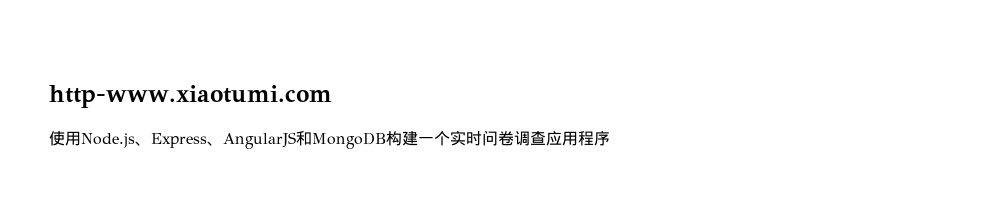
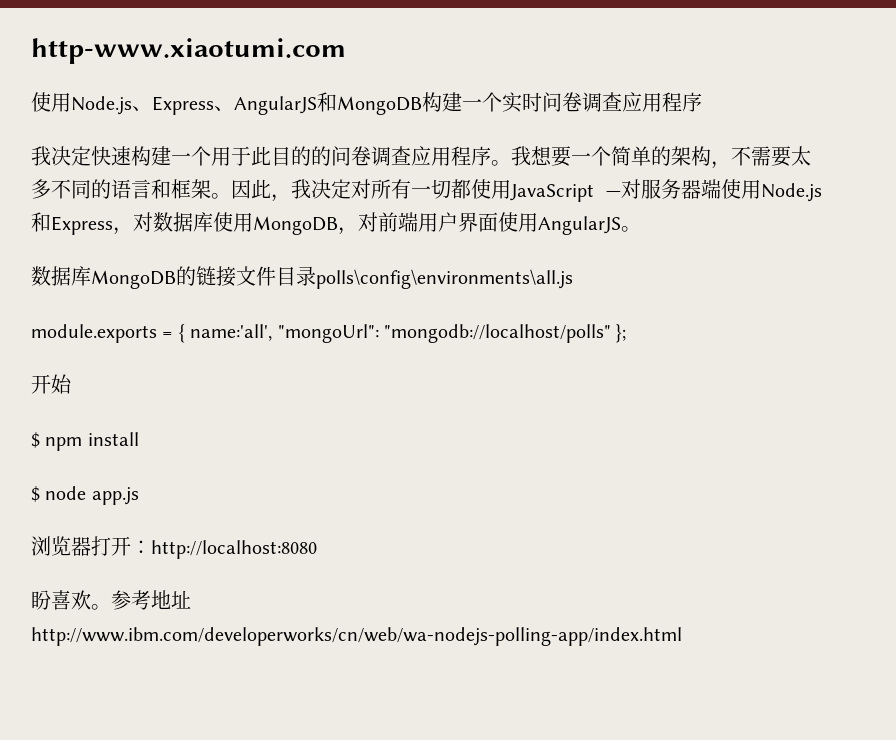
+ 我决定快速构建一个用于此目的的问卷调查应用程序。我想要一个简单的架构，不需要太多不同的语言和框架。因此，我决定对所有一切都使用JavaScript —对服务器端使用Node.js和Express，对数据库使用MongoDB，对前端用户界面使用AngularJS。
+ 数据库MongoDB的链接文件目录polls\config\environments\all.js
+ module.exports = { name:'all', "mongoUrl": "mongodb://localhost/polls" };
+ 开始
+ $ npm install
+ $ node app.js
+ 浏览器打开：http://localhost:8080
+ 盼喜欢。参考地址http://www.ibm.com/developerworks/cn/web/wa-nodejs-polling-app/index.html

